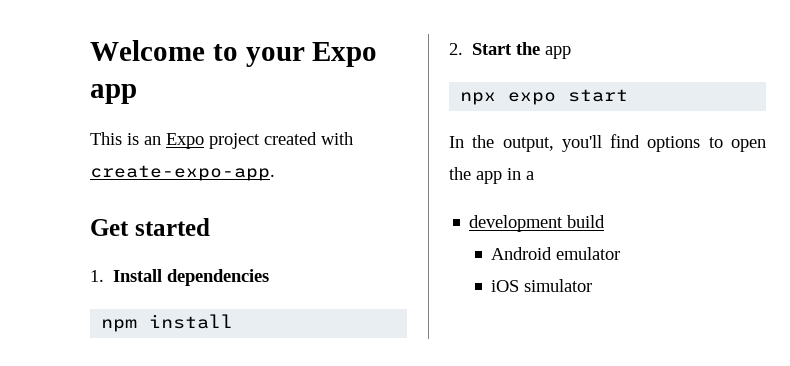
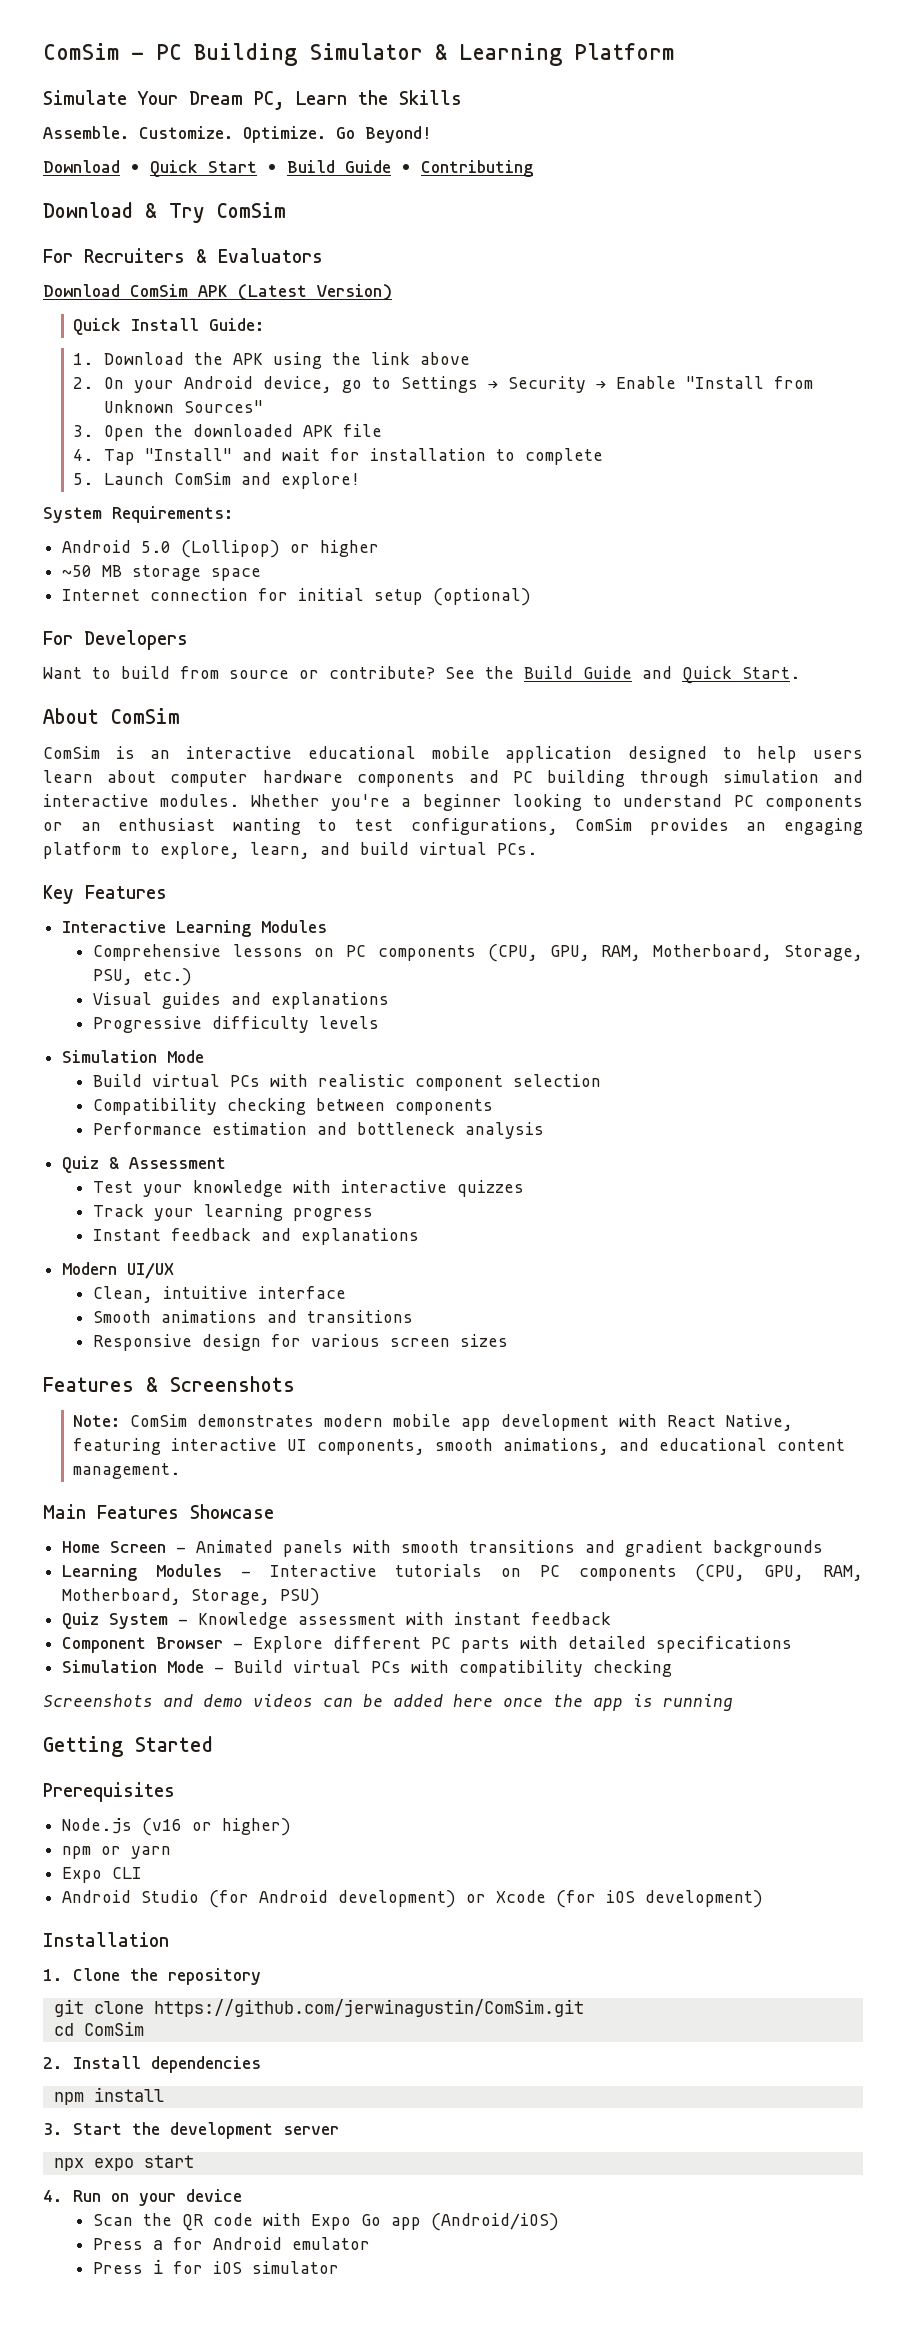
- Welcome to your Expo app
- This is an Expo project created with create-expo-app.
- Get started
- 1. Install dependencies
+ ComSim - PC Building Simulator & Learning Platform
+ Simulate Your Dream PC, Learn the Skills
+ Assemble. Customize. Optimize. Go Beyond!
+ Download • Quick Start • Build Guide • Contributing
+ Download & Try ComSim
+ For Recruiters & Evaluators
+ Download ComSim APK (Latest Version)
+ Quick Install Guide:
+ 1. Download the APK using the link above
+ 2. On your Android device, go to Settings → Security → Enable "Install from Unknown Sources"
+ 3. Open the downloaded APK file
+ 4. Tap "Install" and wait for installation to complete
+ 5. Launch ComSim and explore!
+ System Requirements:
+ Android 5.0 (Lollipop) or higher
+ ~50 MB storage space
+ Internet connection for initial setup (optional)
+ For Developers
+ Want to build from source or contribute? See the Build Guide and Quick Start.
+ About ComSim
+ ComSim is an interactive educational mobile application designed to help users learn about computer hardware components and PC building through simulation and interactive modules. Whether you're a beginner looking to understand PC components or an enthusiast wanting to test configurations, ComSim provides an engaging platform to explore, learn, and build virtual PCs.
+ Key Features
+ Interactive Learning Modules
+ Comprehensive lessons on PC components (CPU, GPU, RAM, Motherboard, Storage, PSU, etc.)
+ Visual guides and explanations
+ Progressive difficulty levels
+ Simulation Mode
+ Build virtual PCs with realistic component selection
+ Compatibility checking between components
+ Performance estimation and bottleneck analysis
+ Quiz & Assessment
+ Test your knowledge with interactive quizzes
+ Track your learning progress
+ Instant feedback and explanations
+ Modern UI/UX
+ Clean, intuitive interface
+ Smooth animations and transitions
+ Responsive design for various screen sizes
+ Features & Screenshots
+ Note: ComSim demonstrates modern mobile app development with React Native, featuring interactive UI components, smooth animations, and educational content management.
+ Main Features Showcase
+ Home Screen - Animated panels with smooth transitions and gradient backgrounds
+ Learning Modules - Interactive tutorials on PC components (CPU, GPU, RAM, Motherboard, Storage, PSU)
+ Quiz System - Knowledge assessment with instant feedback
+ Component Browser - Explore different PC parts with detailed specifications
+ Simulation Mode - Build virtual PCs with compatibility checking
+ Screenshots and demo videos can be added here once the app is running
+ Getting Started
+ Prerequisites
+ Node.js (v16 or higher)
+ npm or yarn
+ Expo CLI
+ Android Studio (for Android development) or Xcode (for iOS development)
+ Installation
+ 1. Clone the repository
+ git clone https://github.com/jerwinagustin/ComSim.git
+ cd ComSim
+ 2. Install dependencies
- 2. Start the app
+ 3. Start the development server
- In the output, you'll find options to open the app in a
- development build
- Android emulator
+ 4. Run on your device
+ Scan the QR code with Expo Go app (Android/iOS)
+ Press a for Android emulator
- iOS simulator
+ Press i for iOS simulator

